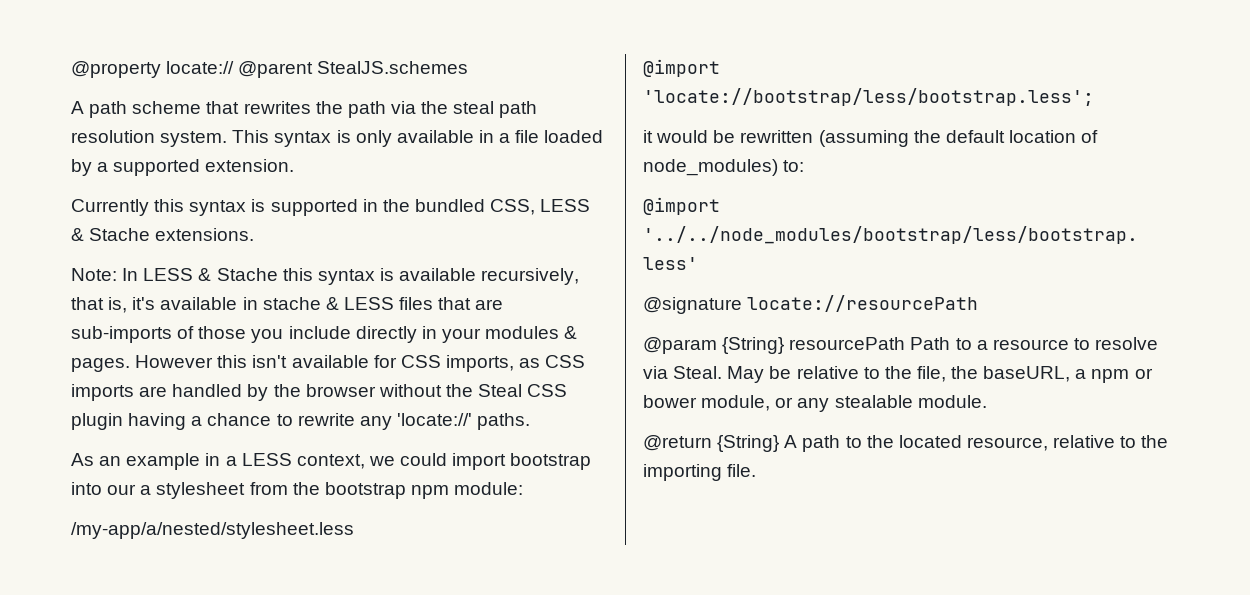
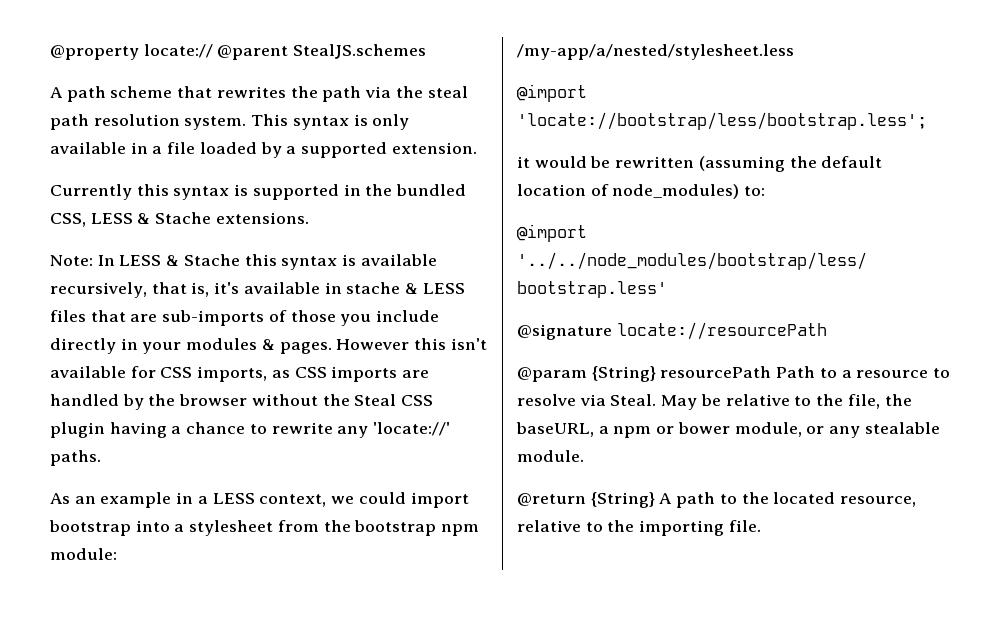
- As an example in a LESS context, we could import bootstrap into our a stylesheet from the bootstrap npm module:
+ As an example in a LESS context, we could import bootstrap into a stylesheet from the bootstrap npm module:

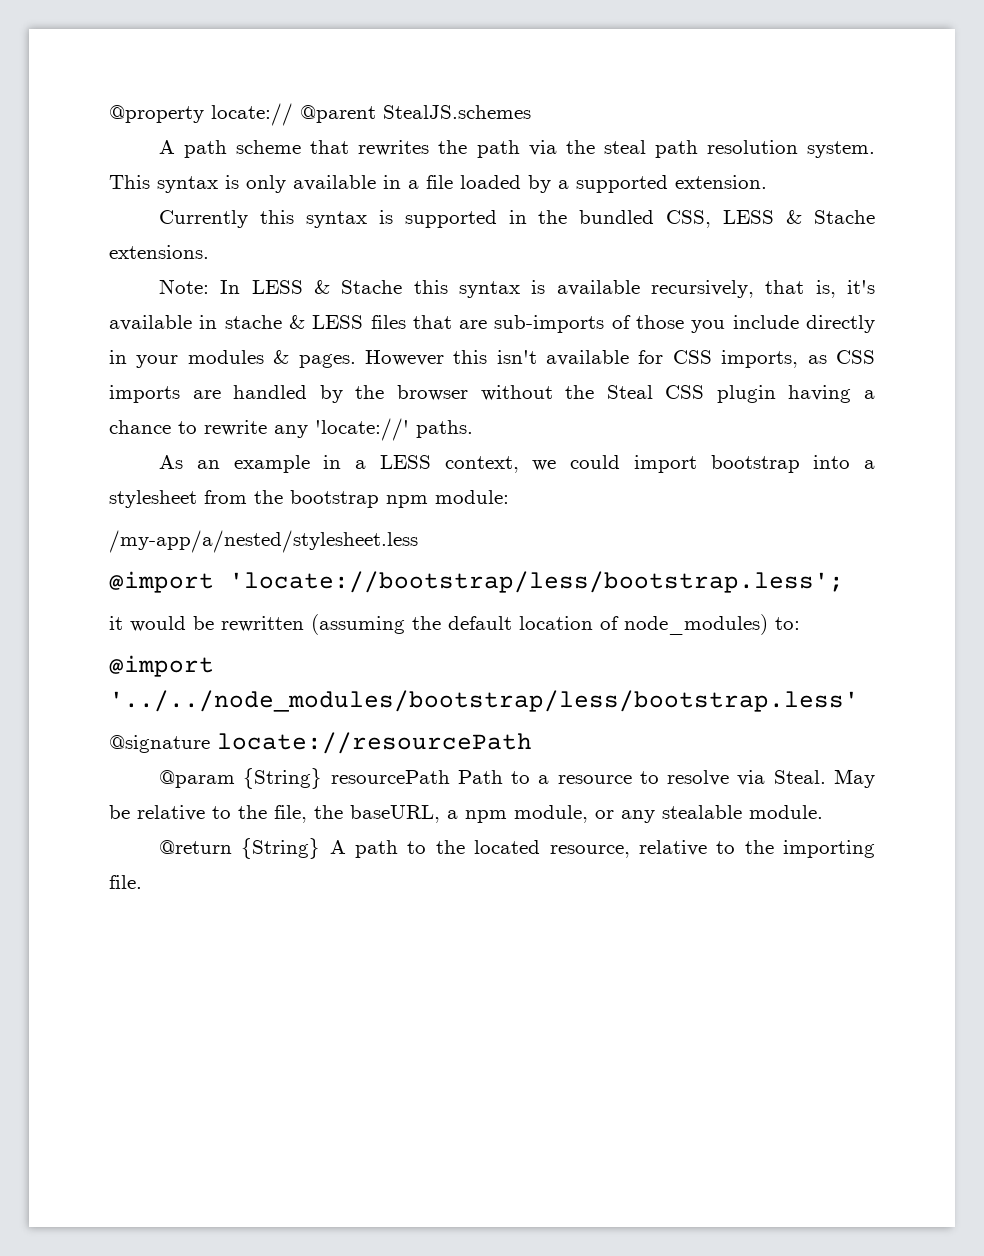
- May be relative to the file, the baseURL, a npm or bower module, or any stealable module.
+ May be relative to the file, the baseURL, a npm module, or any stealable module.

